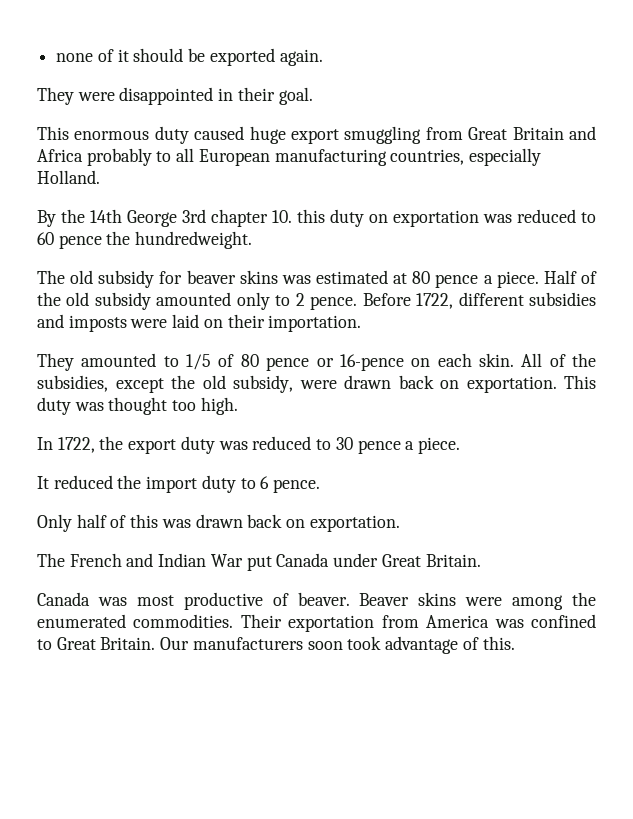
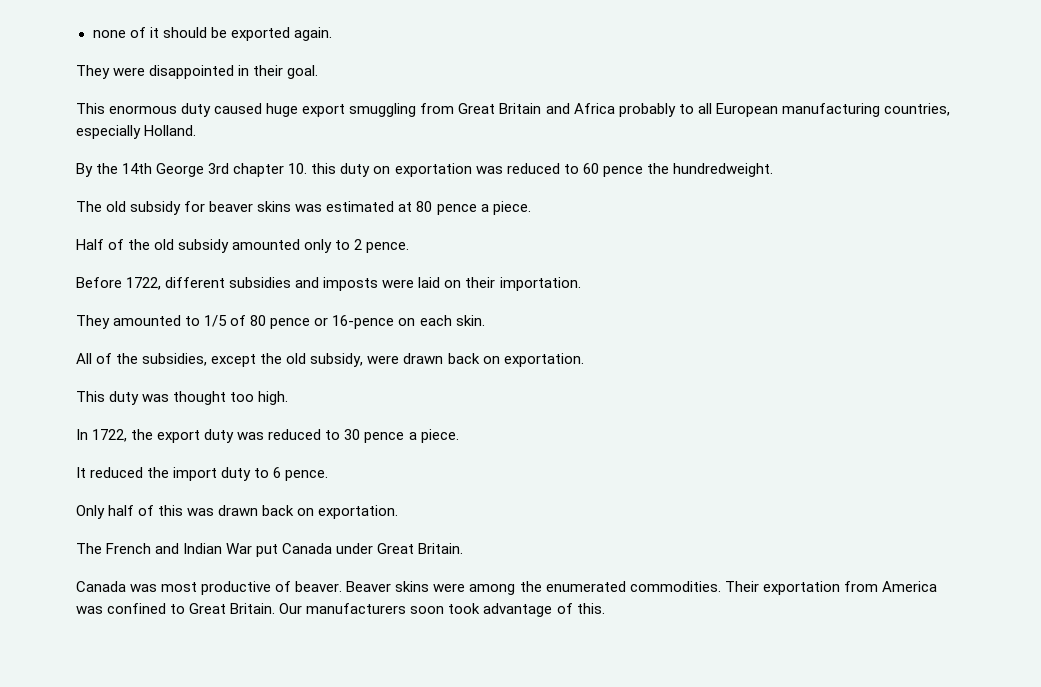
- The old subsidy for beaver skins was estimated at 80 pence a piece. Half of the old subsidy amounted only to 2 pence. Before 1722, different subsidies and imposts were laid on their importation.
+ The old subsidy for beaver skins was estimated at 80 pence a piece.
+ Half of the old subsidy amounted only to 2 pence.
+ Before 1722, different subsidies and imposts were laid on their importation.
- They amounted to 1/5 of 80 pence or 16-pence on each skin. All of the subsidies, except the old subsidy, were drawn back on exportation. This duty was thought too high.
+ They amounted to 1/5 of 80 pence or 16-pence on each skin.
+ All of the subsidies, except the old subsidy, were drawn back on exportation.
+ This duty was thought too high.

